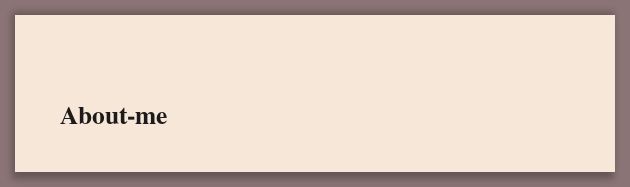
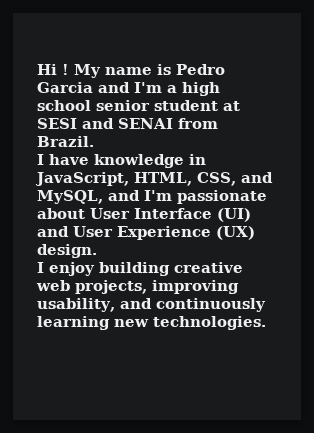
- About-me
+ Hi ! My name is Pedro Garcia and I'm a high school senior student at SESI and SENAI from Brazil.
+ I have knowledge in JavaScript, HTML, CSS, and MySQL, and I'm passionate about User Interface (UI) and User Experience (UX) design.
+ I enjoy building creative web projects, improving usability, and continuously learning new technologies.

